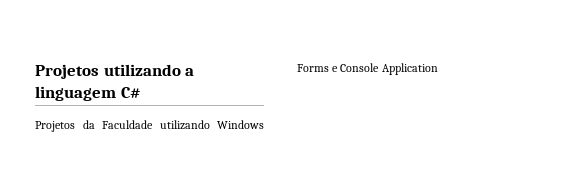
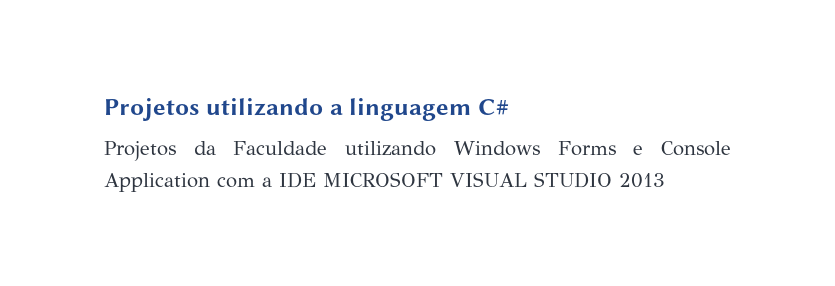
- Projetos da Faculdade utilizando Windows Forms e Console Application
+ Projetos da Faculdade utilizando Windows Forms e Console Application com a IDE MICROSOFT VISUAL STUDIO 2013

